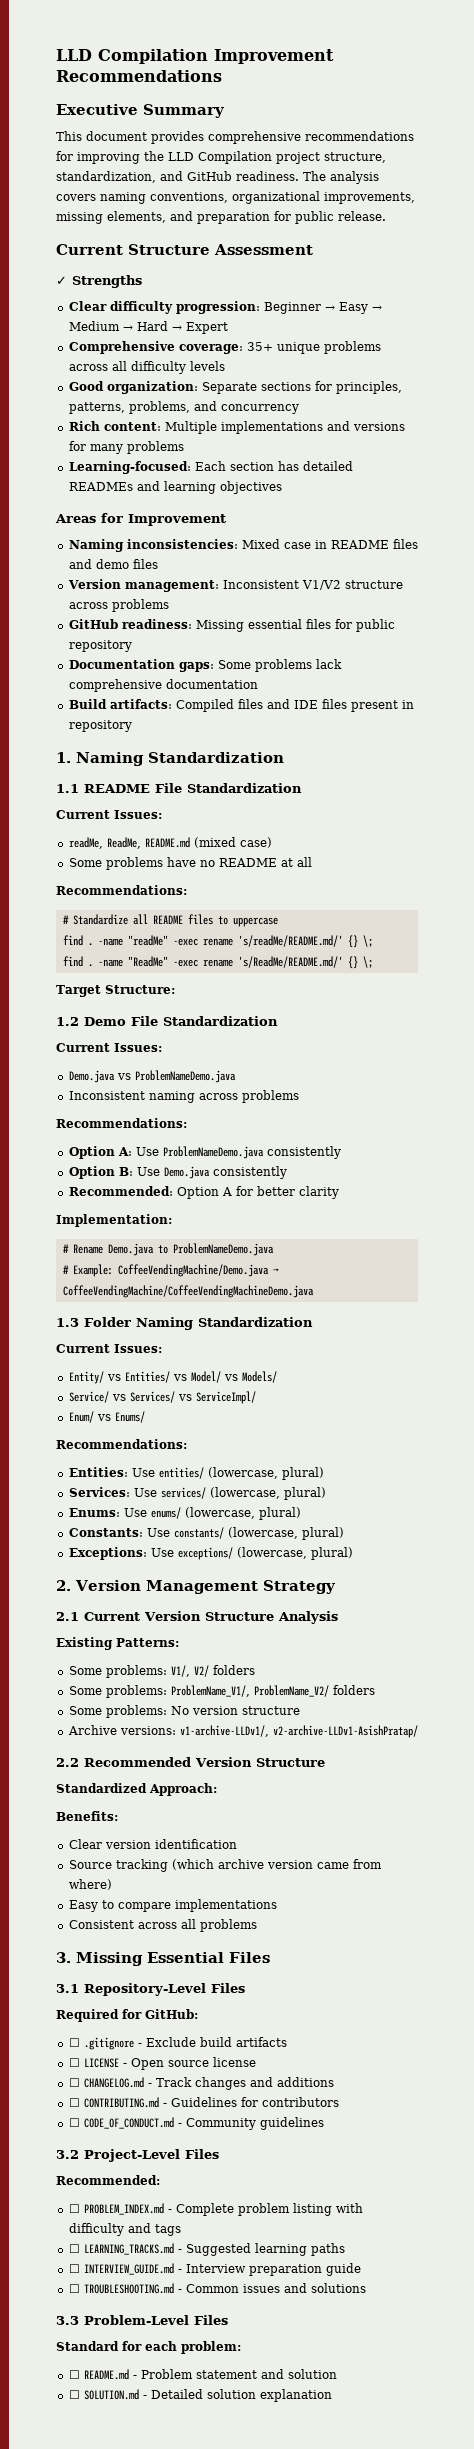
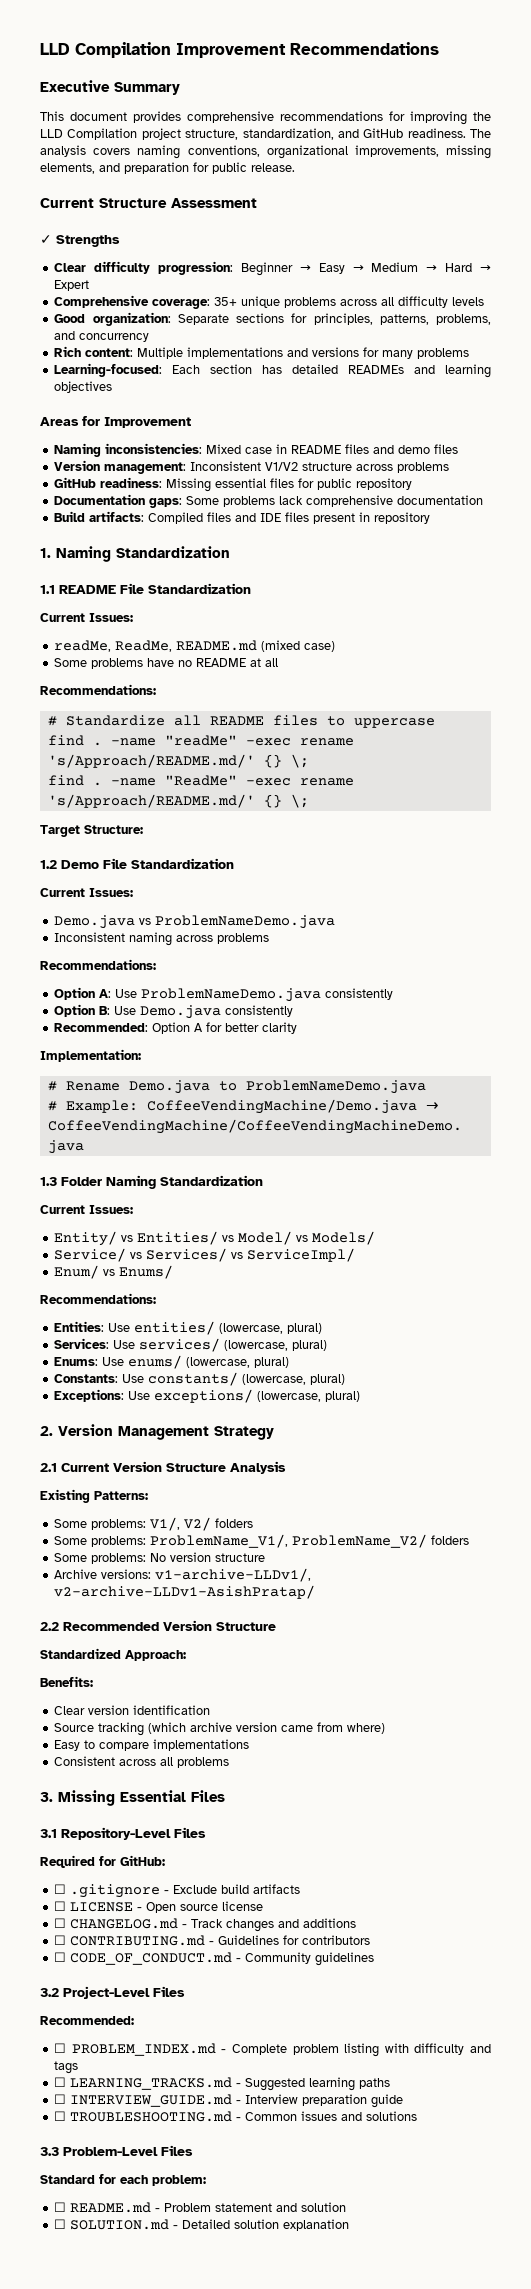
- -name "readMe" -exec rename 's/readMe/README.md/' {} \;
+ -name "readMe" -exec rename 's/Approach/README.md/' {} \;
- -name "ReadMe" -exec rename 's/ReadMe/README.md/' {} \;
+ -name "ReadMe" -exec rename 's/Approach/README.md/' {} \;

